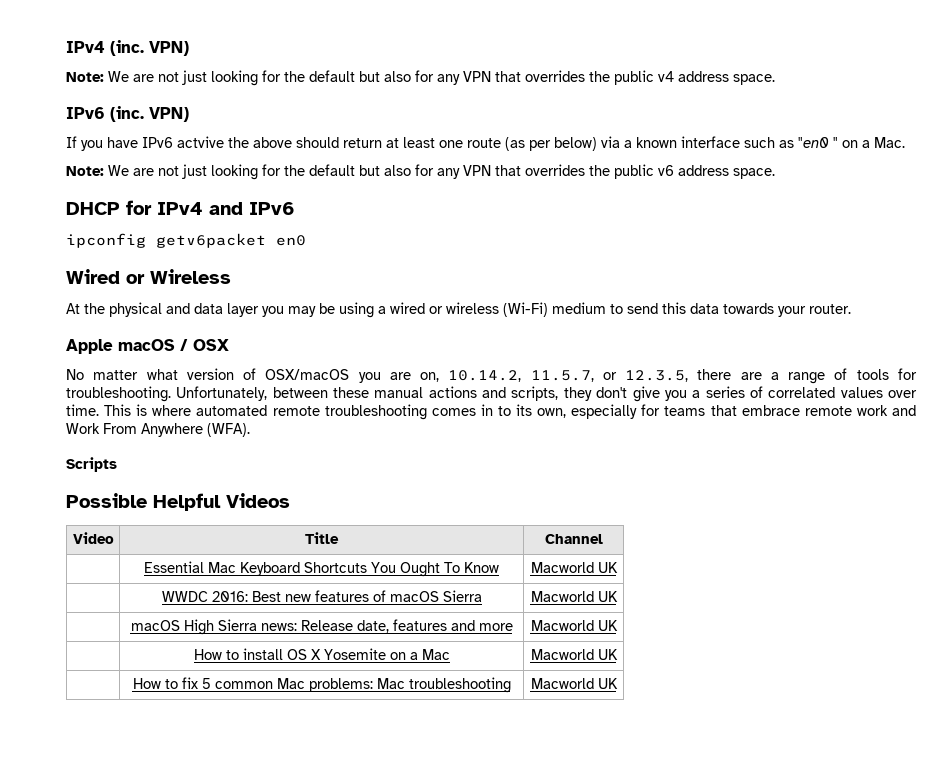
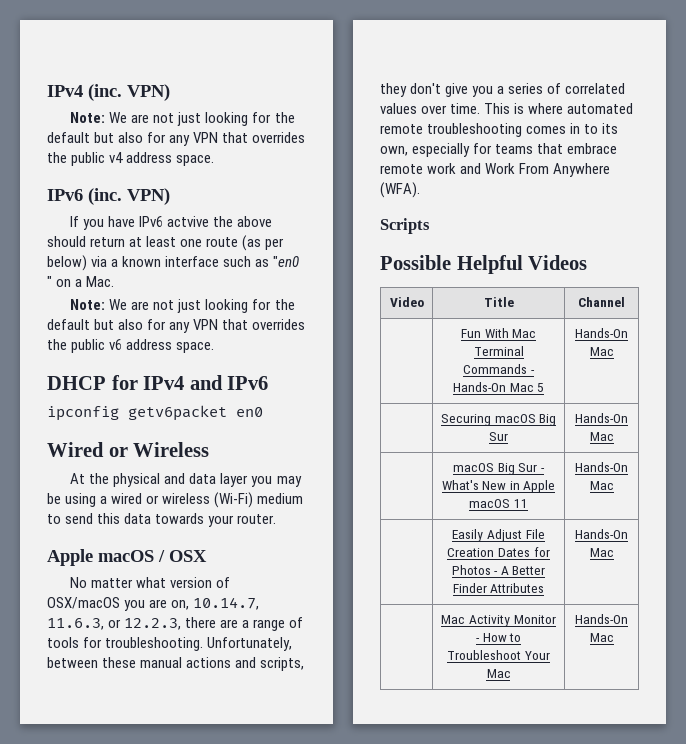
- No matter what version of OSX/macOS you are on, 10.14.2, 11.5.7, or 12.3.5, there are a range of tools for troubleshooting.
+ No matter what version of OSX/macOS you are on, 10.14.7, 11.6.3, or 12.2.3, there are a range of tools for troubleshooting.
- | Essential Mac Keyboard Shortcuts You Ought To Know | Macworld UK
- | WWDC 2016: Best new features of macOS Sierra | Macworld UK
- | macOS High Sierra news: Release date, features and more | Macworld UK
- | How to install OS X Yosemite on a Mac | Macworld UK
- | How to fix 5 common Mac problems: Mac troubleshooting | Macworld UK
+ | Fun With Mac Terminal Commands - Hands-On Mac 5 | Hands-On Mac
+ | Securing macOS Big Sur | Hands-On Mac
+ | macOS Big Sur - What's New in Apple macOS 11 | Hands-On Mac
+ | Easily Adjust File Creation Dates for Photos - A Better Finder Attributes | Hands-On Mac
+ | Mac Activity Monitor - How to Troubleshoot Your Mac | Hands-On Mac

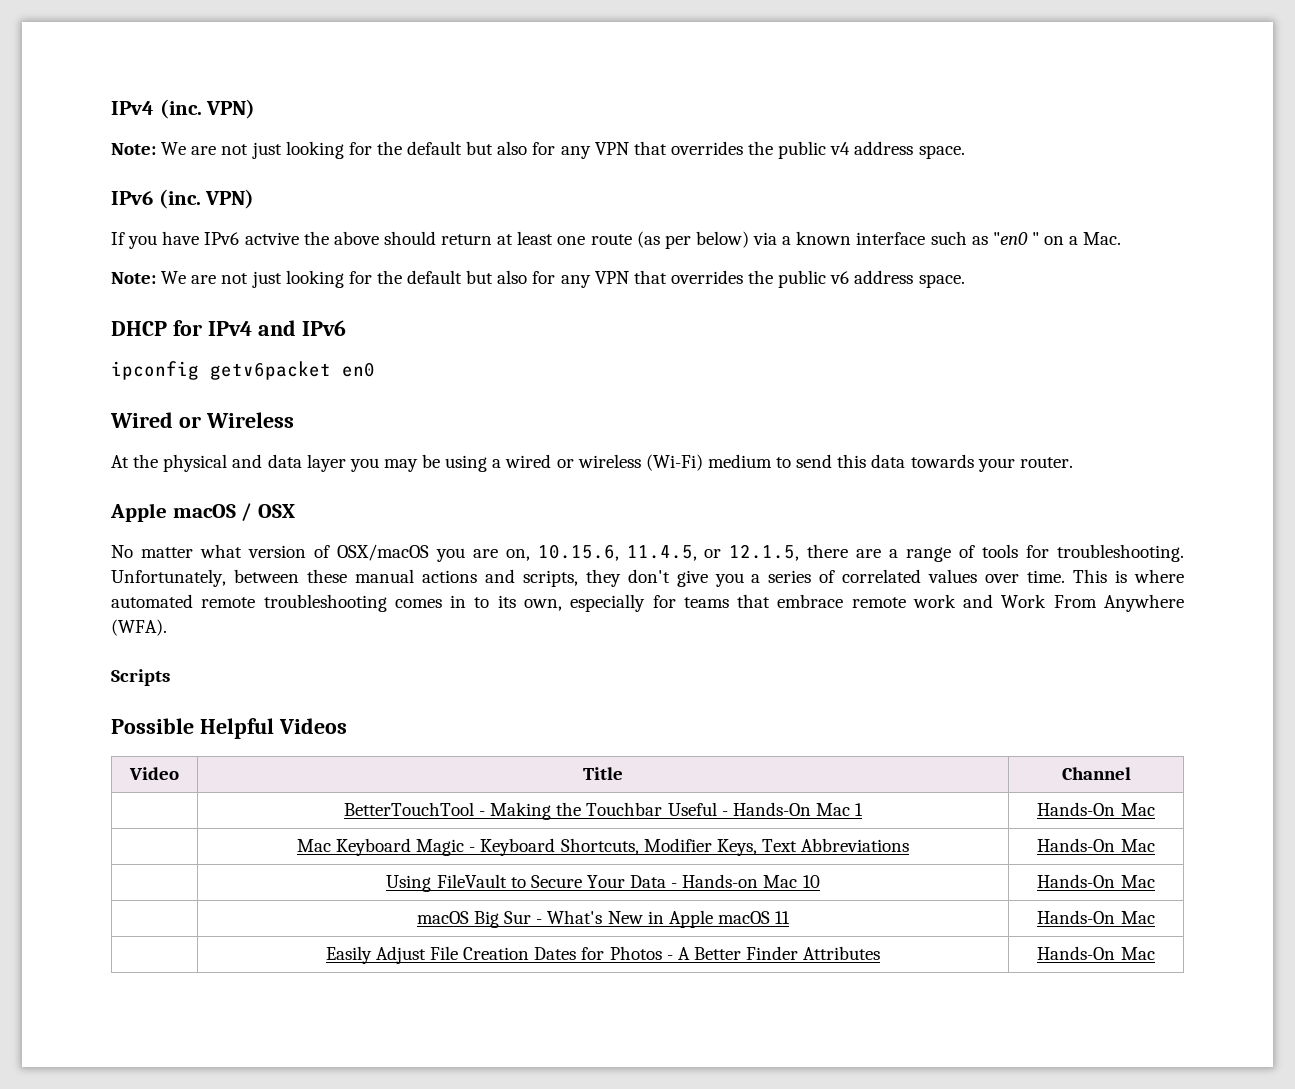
- No matter what version of OSX/macOS you are on, 10.14.7, 11.6.3, or 12.2.3, there are a range of tools for troubleshooting.
+ No matter what version of OSX/macOS you are on, 10.15.6, 11.4.5, or 12.1.5, there are a range of tools for troubleshooting.
- | Fun With Mac Terminal Commands - Hands-On Mac 5 | Hands-On Mac
- | Securing macOS Big Sur | Hands-On Mac
+ | BetterTouchTool - Making the Touchbar Useful - Hands-On Mac 1 | Hands-On Mac
+ | Mac Keyboard Magic - Keyboard Shortcuts, Modifier Keys, Text Abbreviations | Hands-On Mac
+ | Using FileVault to Secure Your Data - Hands-on Mac 10 | Hands-On Mac
- | Mac Activity Monitor - How to Troubleshoot Your Mac | Hands-On Mac

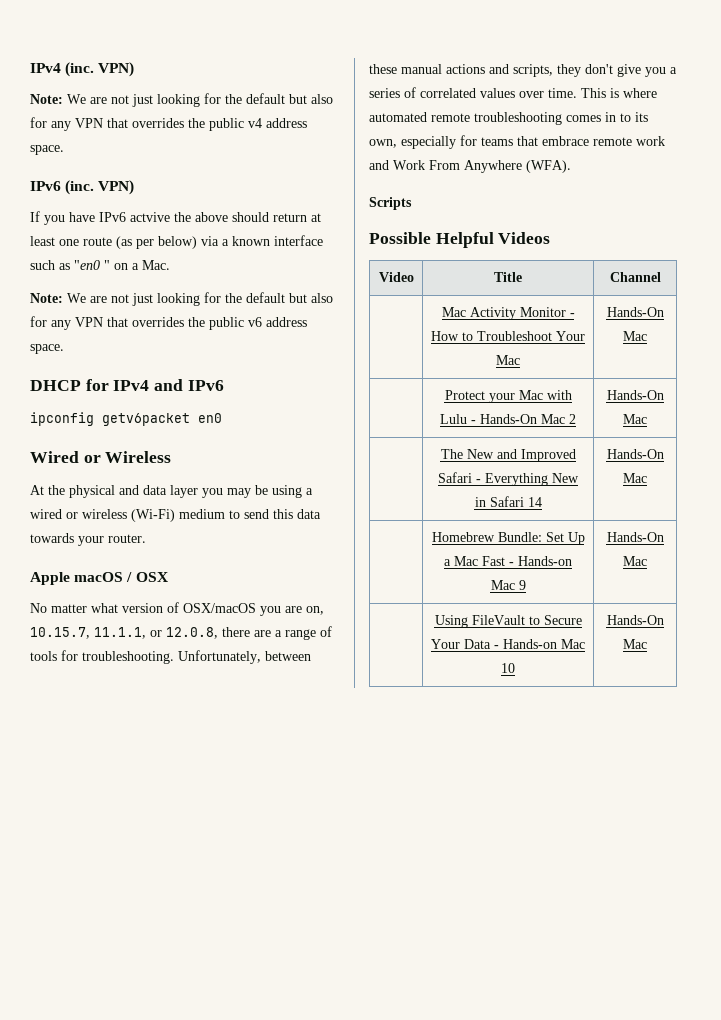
- No matter what version of OSX/macOS you are on, 10.15.6, 11.4.5, or 12.1.5, there are a range of tools for troubleshooting.
+ No matter what version of OSX/macOS you are on, 10.15.7, 11.1.1, or 12.0.8, there are a range of tools for troubleshooting.
- | BetterTouchTool - Making the Touchbar Useful - Hands-On Mac 1 | Hands-On Mac
- | Mac Keyboard Magic - Keyboard Shortcuts, Modifier Keys, Text Abbreviations | Hands-On Mac
+ | Mac Activity Monitor - How to Troubleshoot Your Mac | Hands-On Mac
+ | Protect your Mac with Lulu - Hands-On Mac 2 | Hands-On Mac
+ | The New and Improved Safari - Everything New in Safari 14 | Hands-On Mac
+ | Homebrew Bundle: Set Up a Mac Fast - Hands-on Mac 9 | Hands-On Mac
- | macOS Big Sur - What's New in Apple macOS 11 | Hands-On Mac
- | Easily Adjust File Creation Dates for Photos - A Better Finder Attributes | Hands-On Mac

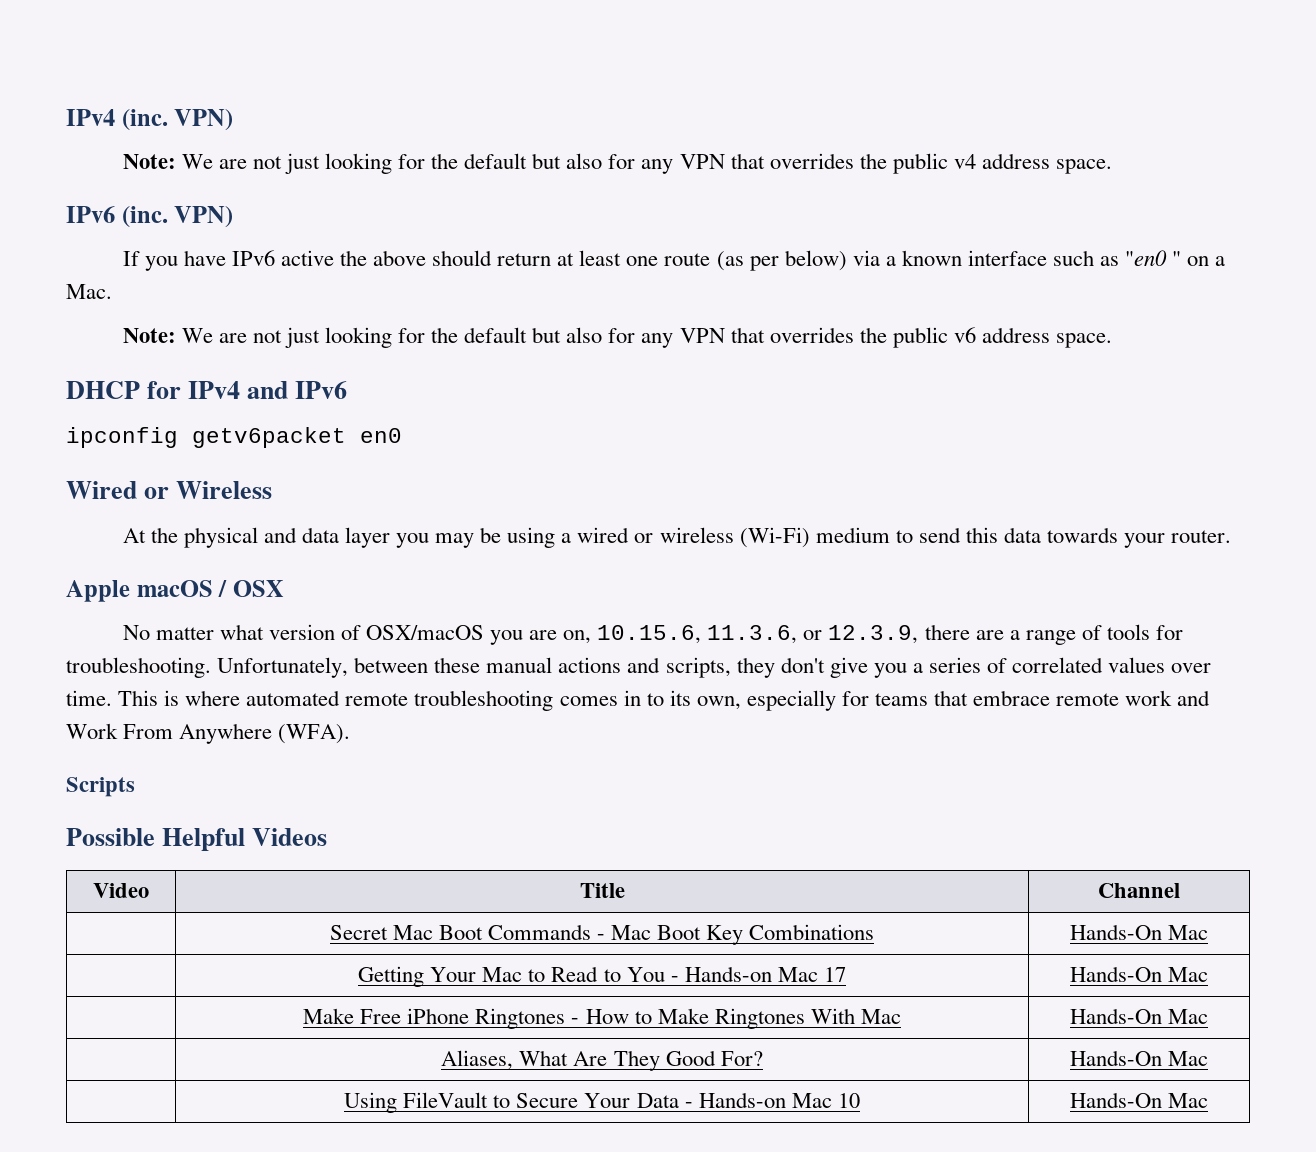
- If you have IPv6 actvive the above should return at least one route (as per below) via a known interface such as "en0 " on a Mac.
+ If you have IPv6 active the above should return at least one route (as per below) via a known interface such as "en0 " on a Mac.
- No matter what version of OSX/macOS you are on, 10.15.7, 11.1.1, or 12.0.8, there are a range of tools for troubleshooting.
+ No matter what version of OSX/macOS you are on, 10.15.6, 11.3.6, or 12.3.9, there are a range of tools for troubleshooting.
- | Mac Activity Monitor - How to Troubleshoot Your Mac | Hands-On Mac
- | Protect your Mac with Lulu - Hands-On Mac 2 | Hands-On Mac
- | The New and Improved Safari - Everything New in Safari 14 | Hands-On Mac
- | Homebrew Bundle: Set Up a Mac Fast - Hands-on Mac 9 | Hands-On Mac
+ | Secret Mac Boot Commands - Mac Boot Key Combinations | Hands-On Mac
+ | Getting Your Mac to Read to You - Hands-on Mac 17 | Hands-On Mac
+ | Make Free iPhone Ringtones - How to Make Ringtones With Mac | Hands-On Mac
+ | Aliases, What Are They Good For? | Hands-On Mac

